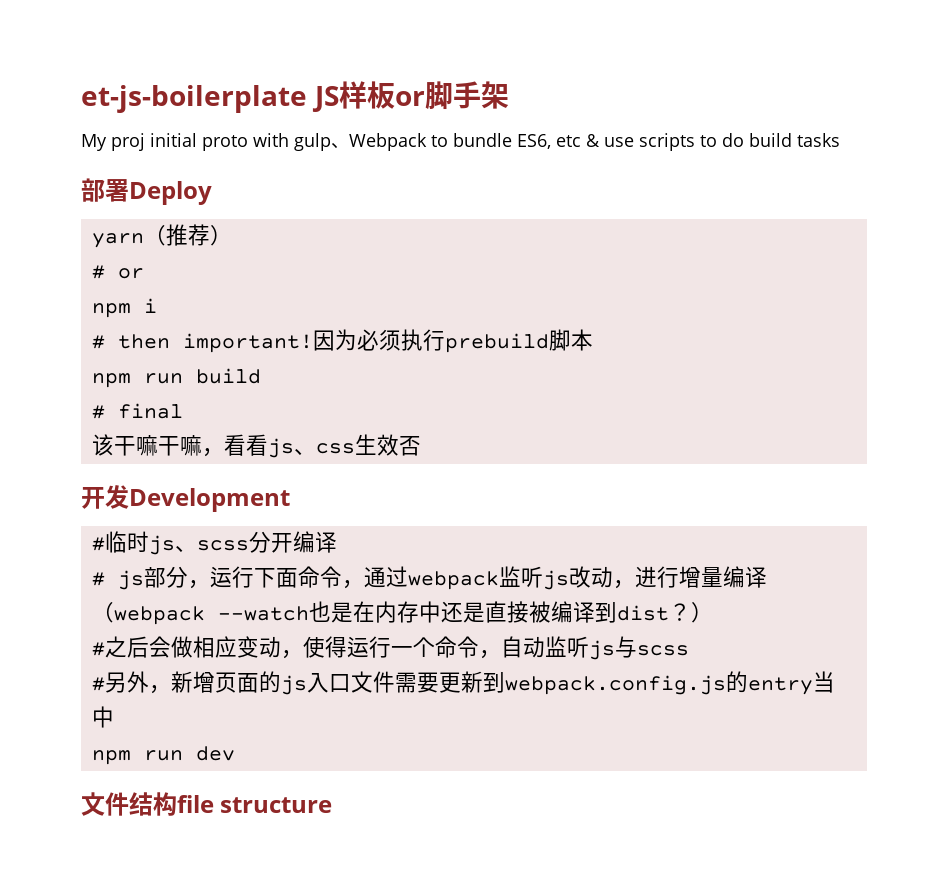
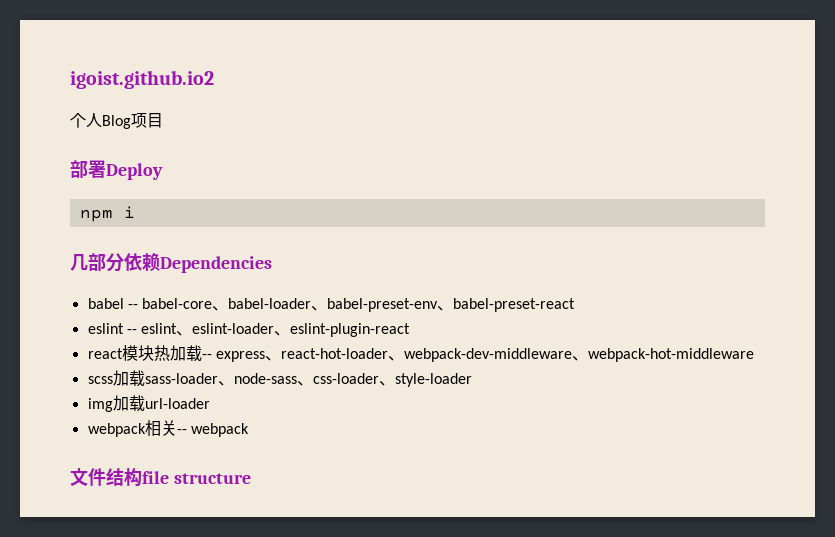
- et-js-boilerplate JS样板or脚手架
- My proj initial proto with gulp、Webpack to bundle ES6, etc & use scripts to do build tasks
+ igoist.github.io2
+ 个人Blog项目
  部署Deploy
- yarn（推荐）
- # or
  npm i
- # then important!因为必须执行prebuild脚本
- npm run build
- # final
- 该干嘛干嘛，看看js、css生效否
- 开发Development
- #临时js、scss分开编译
- # js部分，运行下面命令，通过webpack监听js改动，进行增量编译（webpack --watch也是在内存中还是直接被编译到dist？）
- #之后会做相应变动，使得运行一个命令，自动监听js与scss
- #另外，新增页面的js入口文件需要更新到webpack.config.js的entry当中
- npm run dev
+ 几部分依赖Dependencies
+ babel -- babel-core、babel-loader、babel-preset-env、babel-preset-react
+ eslint -- eslint、eslint-loader、eslint-plugin-react
+ react模块热加载-- express、react-hot-loader、webpack-dev-middleware、webpack-hot-middleware
+ scss加载sass-loader、node-sass、css-loader、style-loader
+ img加载url-loader
+ webpack相关-- webpack

